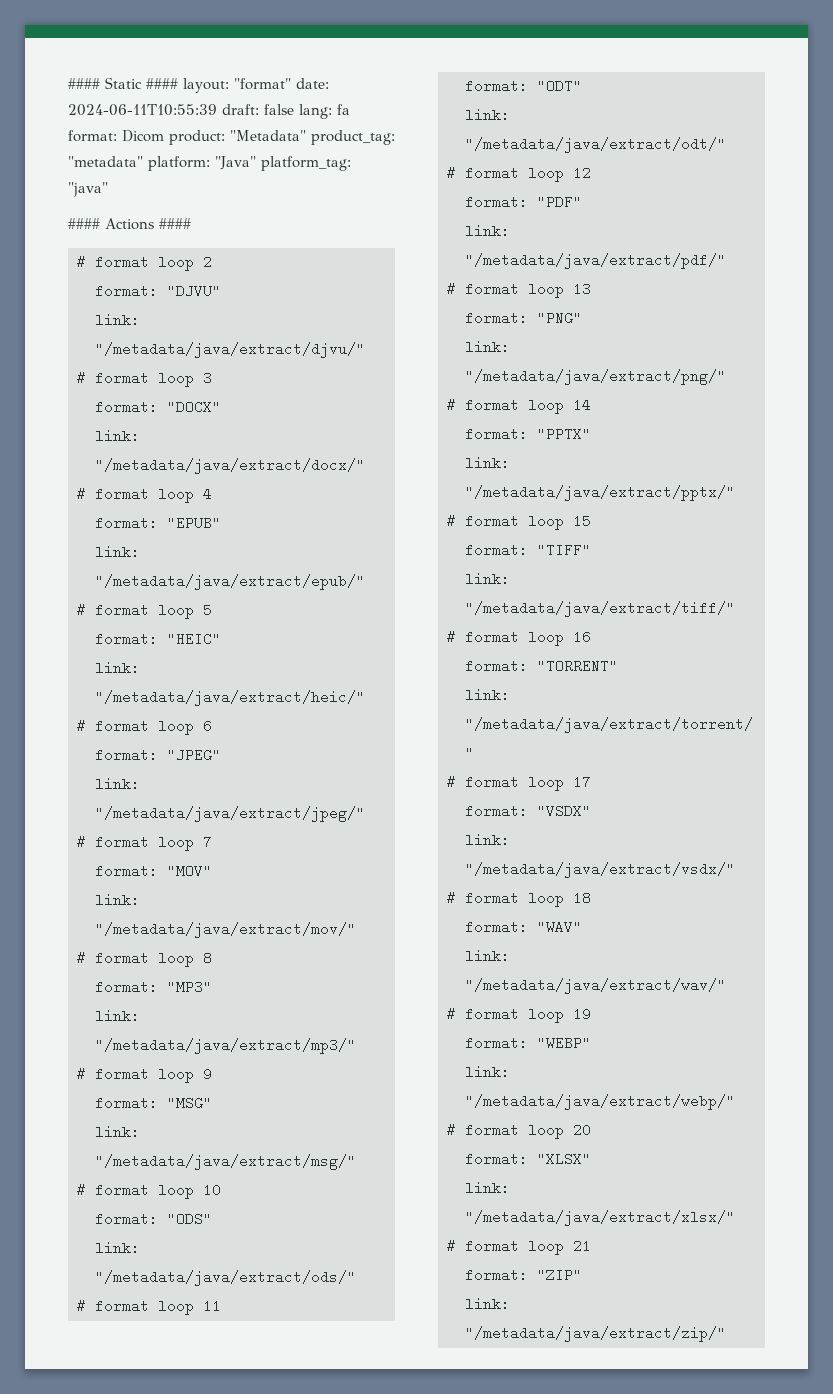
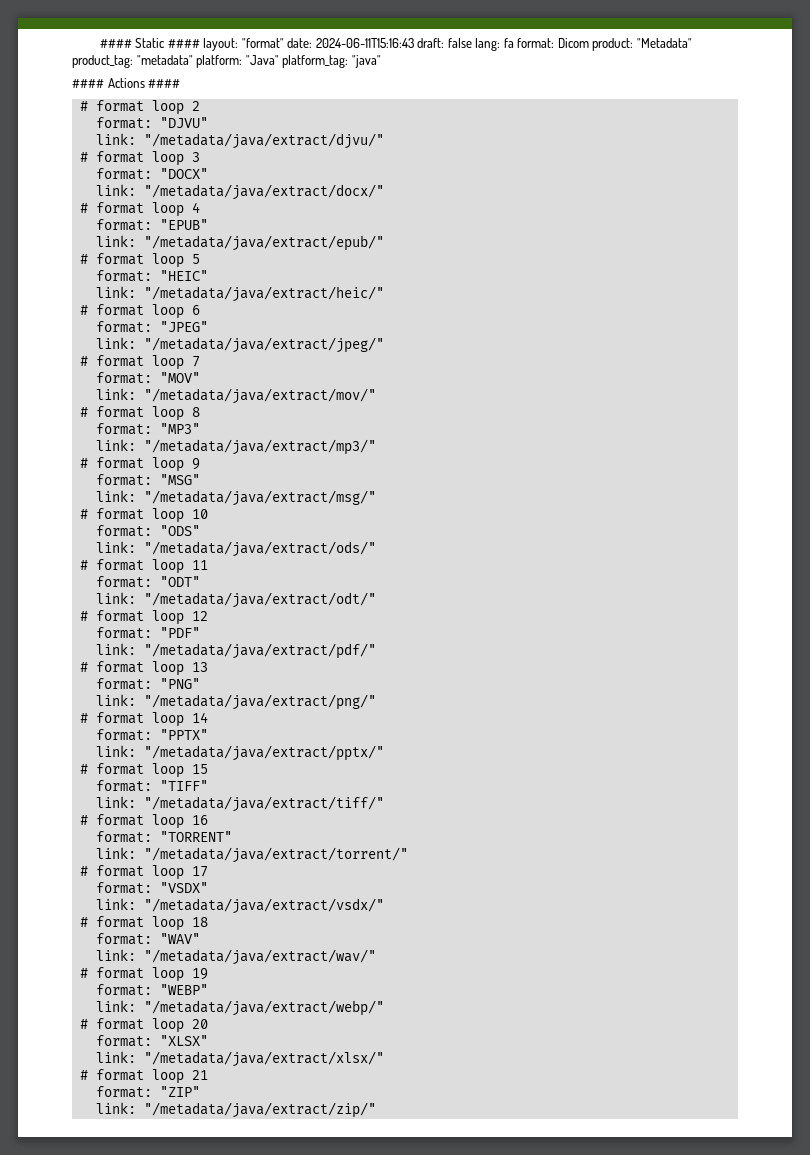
- #### Static #### layout: "format" date: 2024-06-11T10:55:39 draft: false lang: fa format: Dicom product: "Metadata" product_tag: "metadata" platform: "Java" platform_tag: "java"
+ #### Static #### layout: "format" date: 2024-06-11T15:16:43 draft: false lang: fa format: Dicom product: "Metadata" product_tag: "metadata" platform: "Java" platform_tag: "java"

